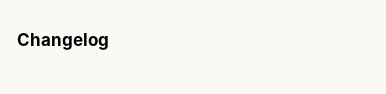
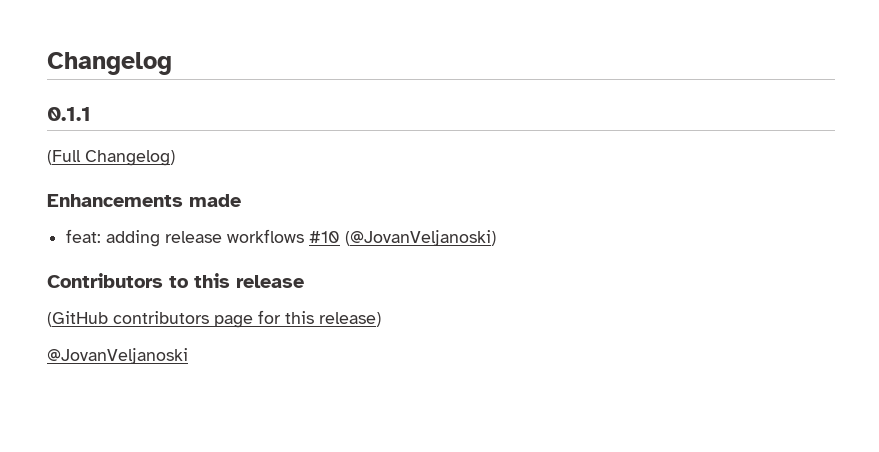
+ 0.1.1
+ (Full Changelog)
+ Enhancements made
+ feat: adding release workflows #10 (@JovanVeljanoski)
+ Contributors to this release
+ (GitHub contributors page for this release)
+ @JovanVeljanoski

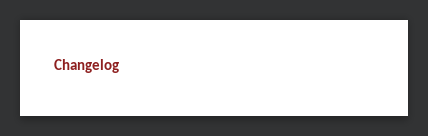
- 0.1.1
- (Full Changelog)
- Enhancements made
- feat: adding release workflows #10 (@JovanVeljanoski)
- Contributors to this release
- (GitHub contributors page for this release)
- @JovanVeljanoski

